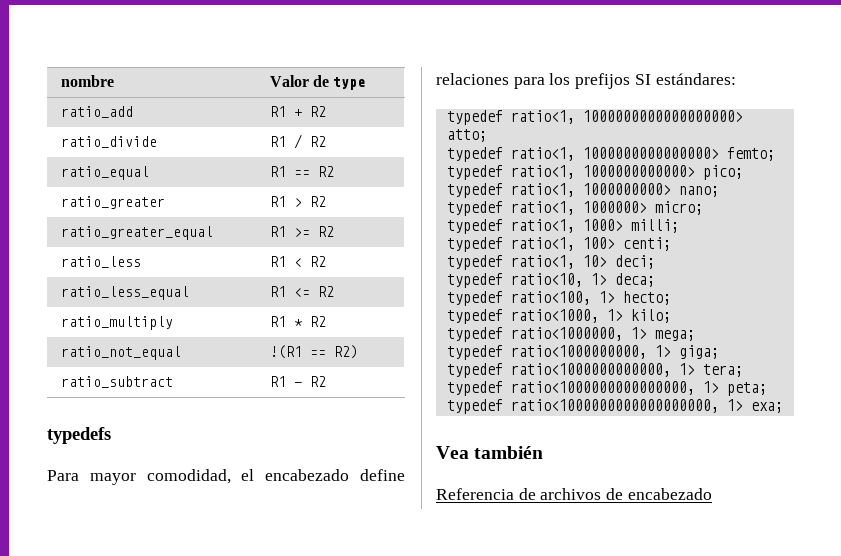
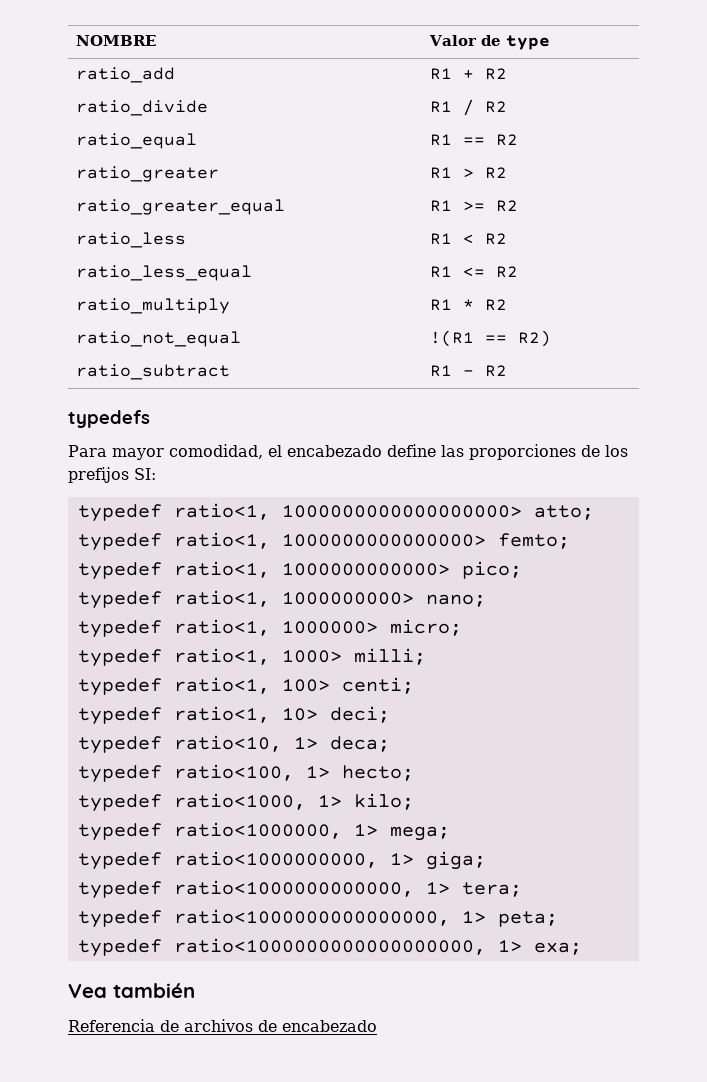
- nombre | Valor de type
+ NOMBRE | Valor de type
- Para mayor comodidad, el encabezado define relaciones para los prefijos SI estándares:
+ Para mayor comodidad, el encabezado define las proporciones de los prefijos SI:

